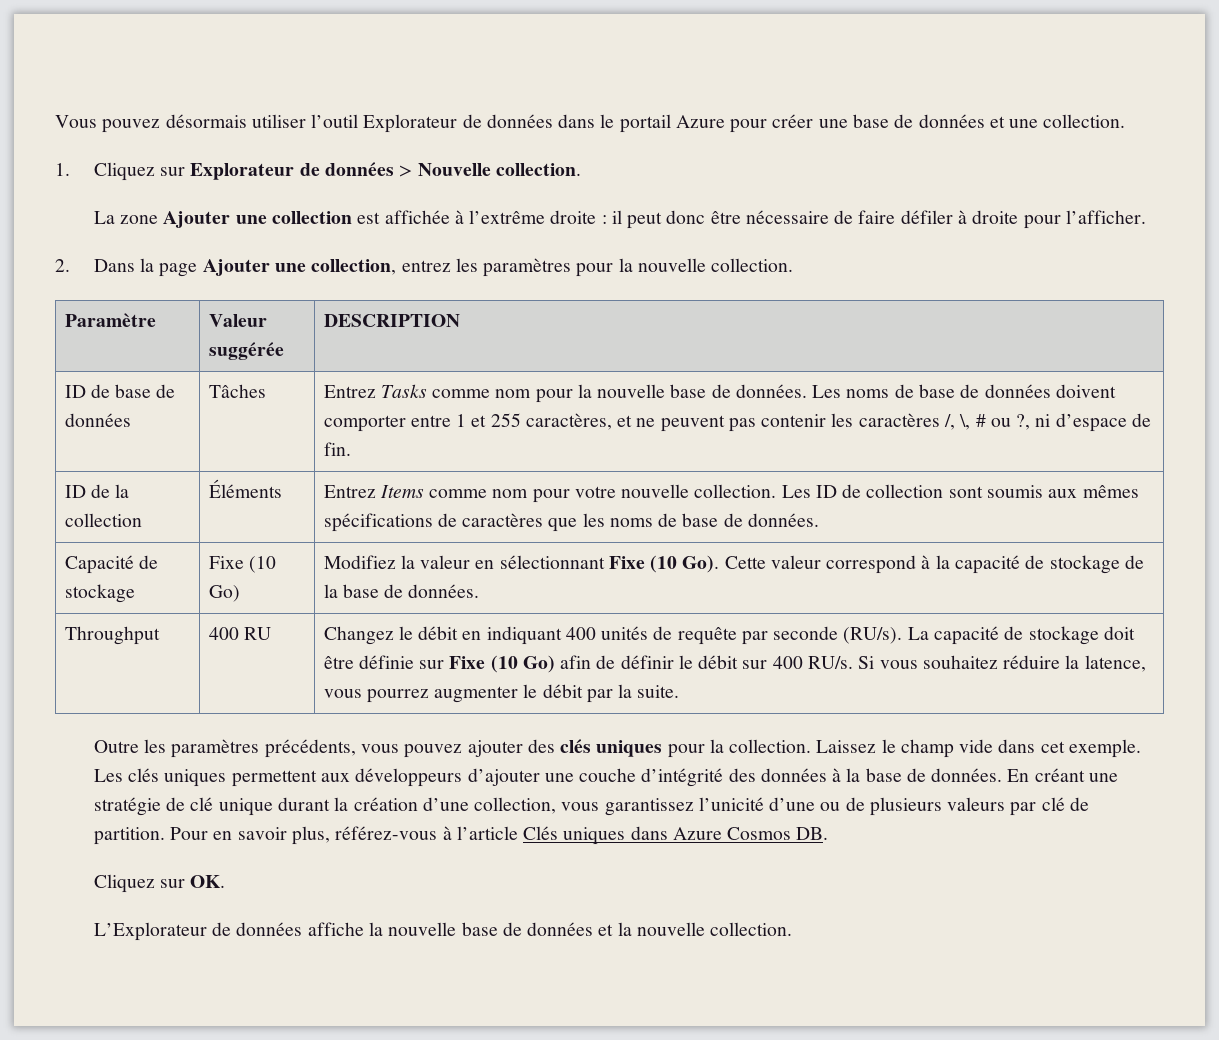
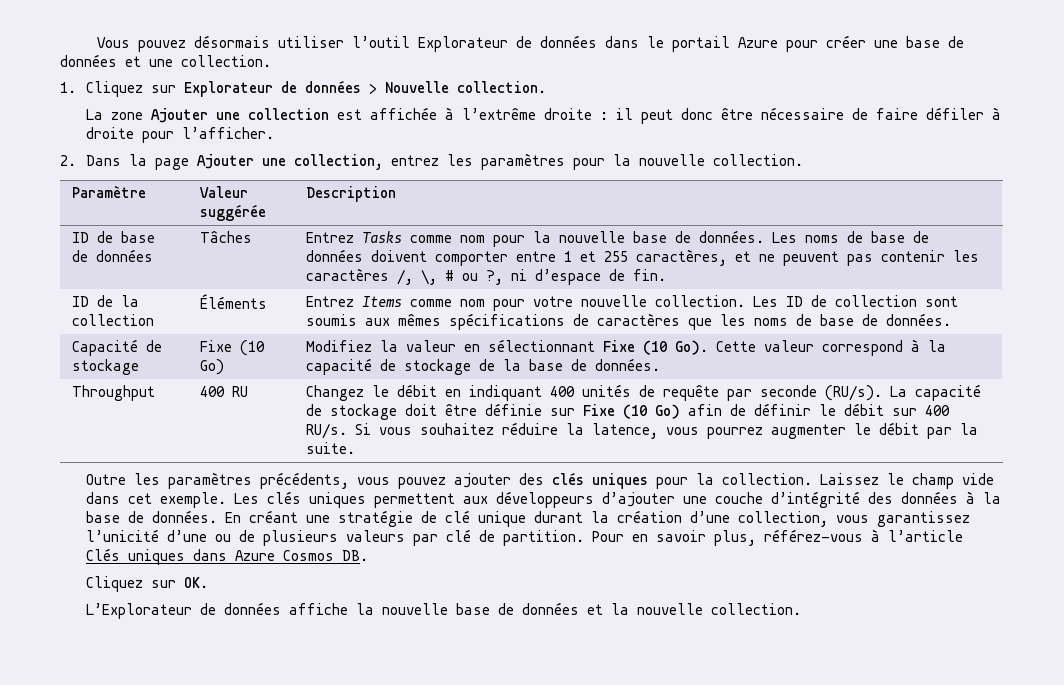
- Paramètre | Valeur suggérée | DESCRIPTION
+ Paramètre | Valeur suggérée | Description

